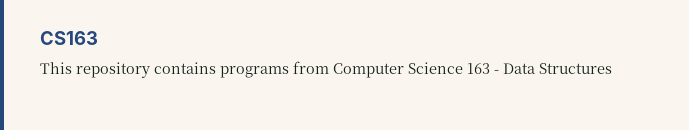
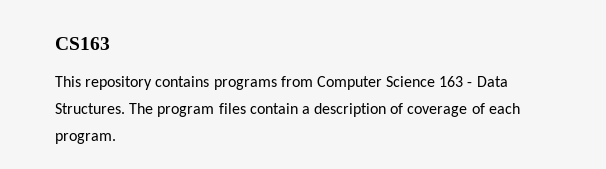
- This repository contains programs from Computer Science 163 - Data Structures
+ This repository contains programs from Computer Science 163 - Data Structures. The program files contain a description of coverage of each program.

